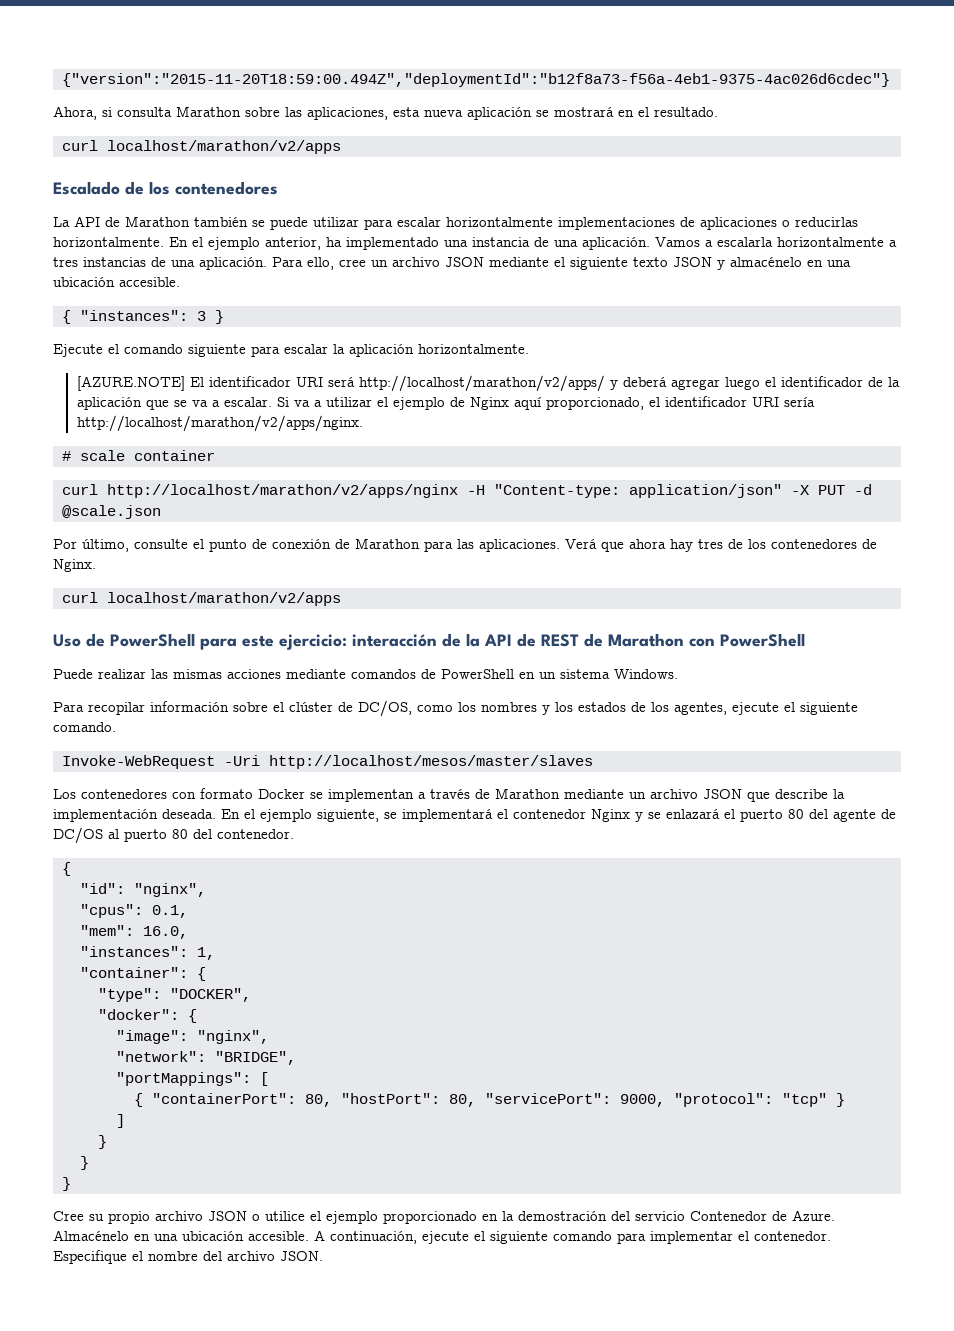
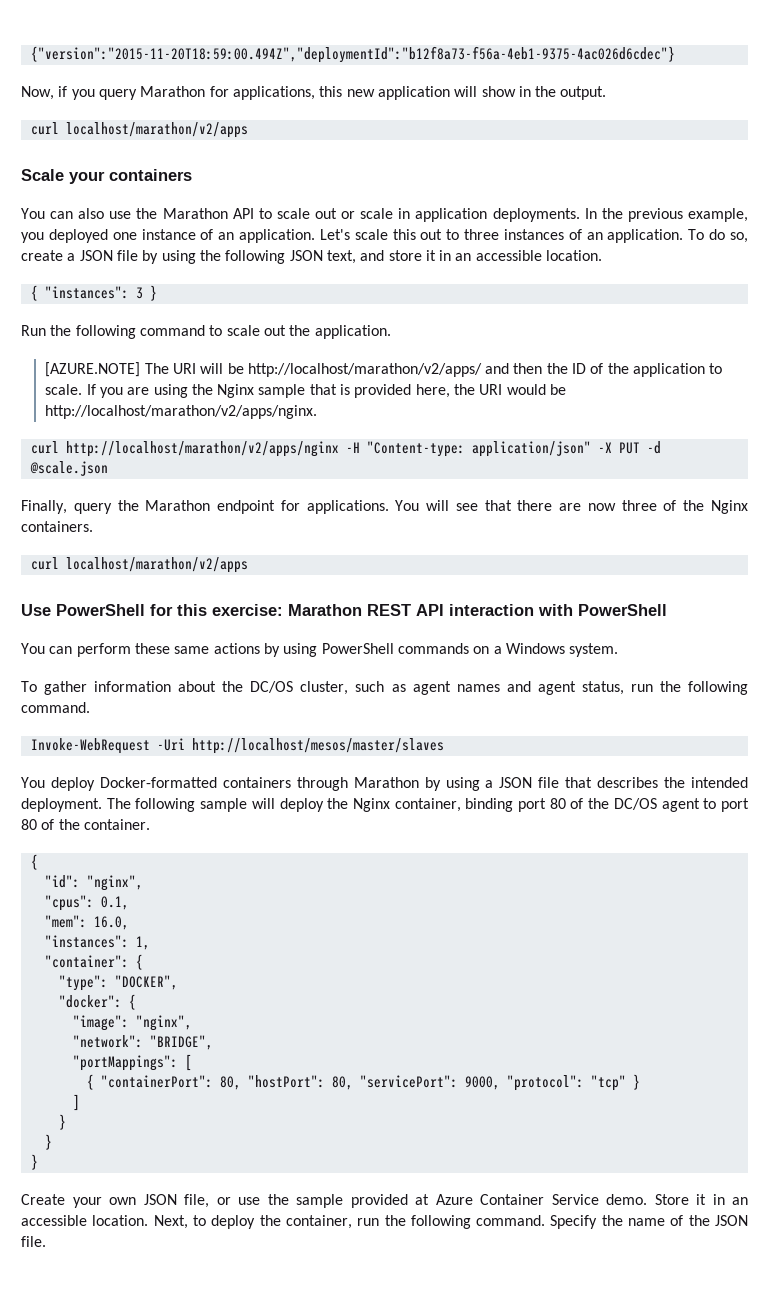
- Ahora, si consulta Marathon sobre las aplicaciones, esta nueva aplicación se mostrará en el resultado.
+ Now, if you query Marathon for applications, this new application will show in the output.
  curl localhost/marathon/v2/apps
- Escalado de los contenedores
- La API de Marathon también se puede utilizar para escalar horizontalmente implementaciones de aplicaciones o reducirlas horizontalmente. En el ejemplo anterior, ha implementado una instancia de una aplicación. Vamos a escalarla horizontalmente a tres instancias de una aplicación. Para ello, cree un archivo JSON mediante el siguiente texto JSON y almacénelo en una ubicación accesible.
+ Scale your containers
+ You can also use the Marathon API to scale out or scale in application deployments. In the previous example, you deployed one instance of an application. Let's scale this out to three instances of an application. To do so, create a JSON file by using the following JSON text, and store it in an accessible location.
  { "instances": 3 }
- Ejecute el comando siguiente para escalar la aplicación horizontalmente.
- [AZURE.NOTE] El identificador URI será http://localhost/marathon/v2/apps/ y deberá agregar luego el identificador de la aplicación que se va a escalar. Si va a utilizar el ejemplo de Nginx aquí proporcionado, el identificador URI sería http://localhost/marathon/v2/apps/nginx.
- # scale container
+ Run the following command to scale out the application.
+ [AZURE.NOTE] The URI will be http://localhost/marathon/v2/apps/ and then the ID of the application to scale. If you are using the Nginx sample that is provided here, the URI would be http://localhost/marathon/v2/apps/nginx.
- Por último, consulte el punto de conexión de Marathon para las aplicaciones. Verá que ahora hay tres de los contenedores de Nginx.
+ Finally, query the Marathon endpoint for applications. You will see that there are now three of the Nginx containers.
  curl localhost/marathon/v2/apps
- Uso de PowerShell para este ejercicio: interacción de la API de REST de Marathon con PowerShell
- Puede realizar las mismas acciones mediante comandos de PowerShell en un sistema Windows.
- Para recopilar información sobre el clúster de DC/OS, como los nombres y los estados de los agentes, ejecute el siguiente comando.
+ Use PowerShell for this exercise: Marathon REST API interaction with PowerShell
+ You can perform these same actions by using PowerShell commands on a Windows system.
+ To gather information about the DC/OS cluster, such as agent names and agent status, run the following command.
  Invoke-WebRequest -Uri http://localhost/mesos/master/slaves
- Los contenedores con formato Docker se implementan a través de Marathon mediante un archivo JSON que describe la implementación deseada. En el ejemplo siguiente, se implementará el contenedor Nginx y se enlazará el puerto 80 del agente de DC/OS al puerto 80 del contenedor.
+ You deploy Docker-formatted containers through Marathon by using a JSON file that describes the intended deployment. The following sample will deploy the Nginx container, binding port 80 of the DC/OS agent to port 80 of the container.
- Cree su propio archivo JSON o utilice el ejemplo proporcionado en la demostración del servicio Contenedor de Azure. Almacénelo en una ubicación accesible. A continuación, ejecute el siguiente comando para implementar el contenedor. Especifique el nombre del archivo JSON.
+ Create your own JSON file, or use the sample provided at Azure Container Service demo. Store it in an accessible location. Next, to deploy the container, run the following command. Specify the name of the JSON file.

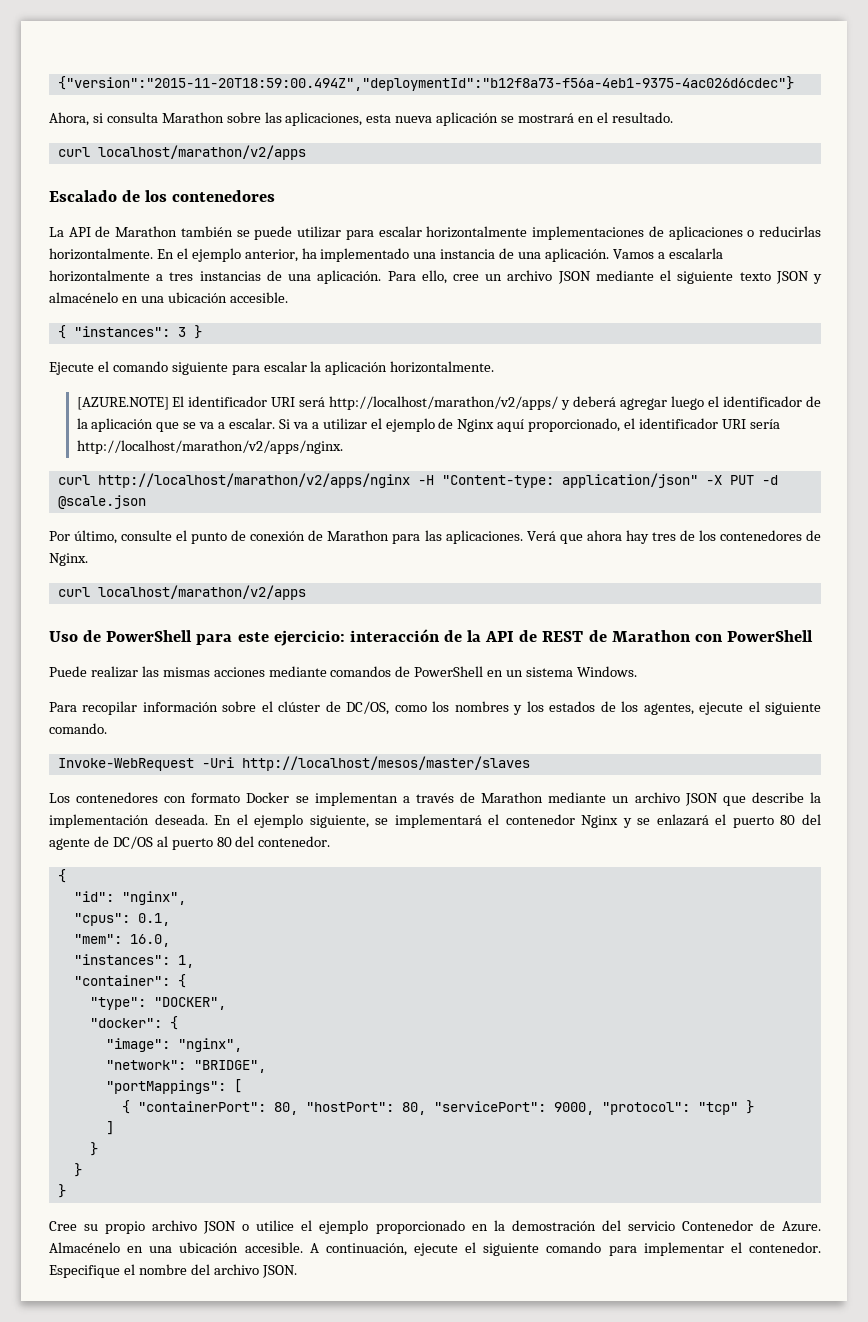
- Now, if you query Marathon for applications, this new application will show in the output.
+ Ahora, si consulta Marathon sobre las aplicaciones, esta nueva aplicación se mostrará en el resultado.
  curl localhost/marathon/v2/apps
- Scale your containers
- You can also use the Marathon API to scale out or scale in application deployments. In the previous example, you deployed one instance of an application. Let's scale this out to three instances of an application. To do so, create a JSON file by using the following JSON text, and store it in an accessible location.
+ Escalado de los contenedores
+ La API de Marathon también se puede utilizar para escalar horizontalmente implementaciones de aplicaciones o reducirlas horizontalmente. En el ejemplo anterior, ha implementado una instancia de una aplicación. Vamos a escalarla horizontalmente a tres instancias de una aplicación. Para ello, cree un archivo JSON mediante el siguiente texto JSON y almacénelo en una ubicación accesible.
  { "instances": 3 }
- Run the following command to scale out the application.
- [AZURE.NOTE] The URI will be http://localhost/marathon/v2/apps/ and then the ID of the application to scale. If you are using the Nginx sample that is provided here, the URI would be http://localhost/marathon/v2/apps/nginx.
+ Ejecute el comando siguiente para escalar la aplicación horizontalmente.
+ [AZURE.NOTE] El identificador URI será http://localhost/marathon/v2/apps/ y deberá agregar luego el identificador de la aplicación que se va a escalar. Si va a utilizar el ejemplo de Nginx aquí proporcionado, el identificador URI sería http://localhost/marathon/v2/apps/nginx.
- Finally, query the Marathon endpoint for applications. You will see that there are now three of the Nginx containers.
+ Por último, consulte el punto de conexión de Marathon para las aplicaciones. Verá que ahora hay tres de los contenedores de Nginx.
  curl localhost/marathon/v2/apps
- Use PowerShell for this exercise: Marathon REST API interaction with PowerShell
- You can perform these same actions by using PowerShell commands on a Windows system.
- To gather information about the DC/OS cluster, such as agent names and agent status, run the following command.
+ Uso de PowerShell para este ejercicio: interacción de la API de REST de Marathon con PowerShell
+ Puede realizar las mismas acciones mediante comandos de PowerShell en un sistema Windows.
+ Para recopilar información sobre el clúster de DC/OS, como los nombres y los estados de los agentes, ejecute el siguiente comando.
  Invoke-WebRequest -Uri http://localhost/mesos/master/slaves
- You deploy Docker-formatted containers through Marathon by using a JSON file that describes the intended deployment. The following sample will deploy the Nginx container, binding port 80 of the DC/OS agent to port 80 of the container.
+ Los contenedores con formato Docker se implementan a través de Marathon mediante un archivo JSON que describe la implementación deseada. En el ejemplo siguiente, se implementará el contenedor Nginx y se enlazará el puerto 80 del agente de DC/OS al puerto 80 del contenedor.
- Create your own JSON file, or use the sample provided at Azure Container Service demo. Store it in an accessible location. Next, to deploy the container, run the following command. Specify the name of the JSON file.
+ Cree su propio archivo JSON o utilice el ejemplo proporcionado en la demostración del servicio Contenedor de Azure. Almacénelo en una ubicación accesible. A continuación, ejecute el siguiente comando para implementar el contenedor. Especifique el nombre del archivo JSON.

